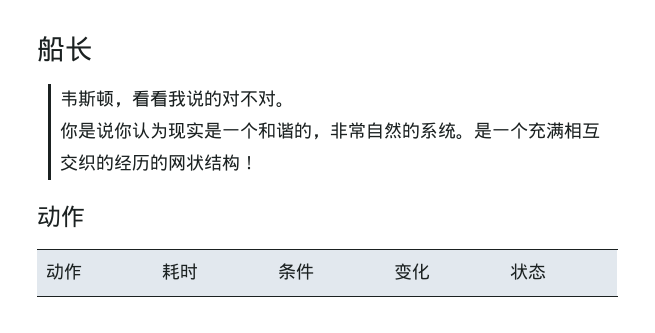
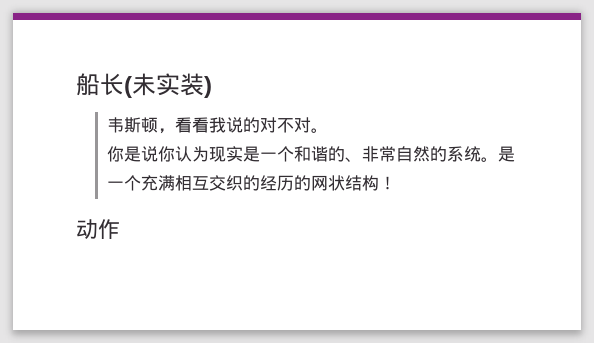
- 船长
+ 船长(未实装)
- 你是说你认为现实是一个和谐的，非常自然的系统。
+ 你是说你认为现实是一个和谐的、非常自然的系统。
- 动作 | 耗时 | 条件 | 变化 | 状态

